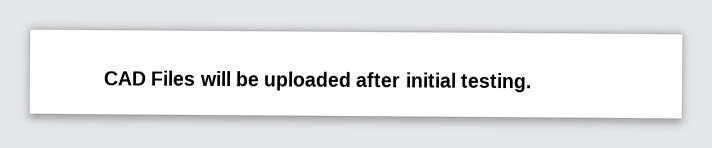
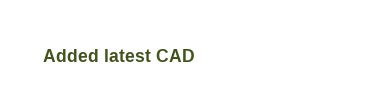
- CAD Files will be uploaded after initial testing.
+ Added latest CAD

